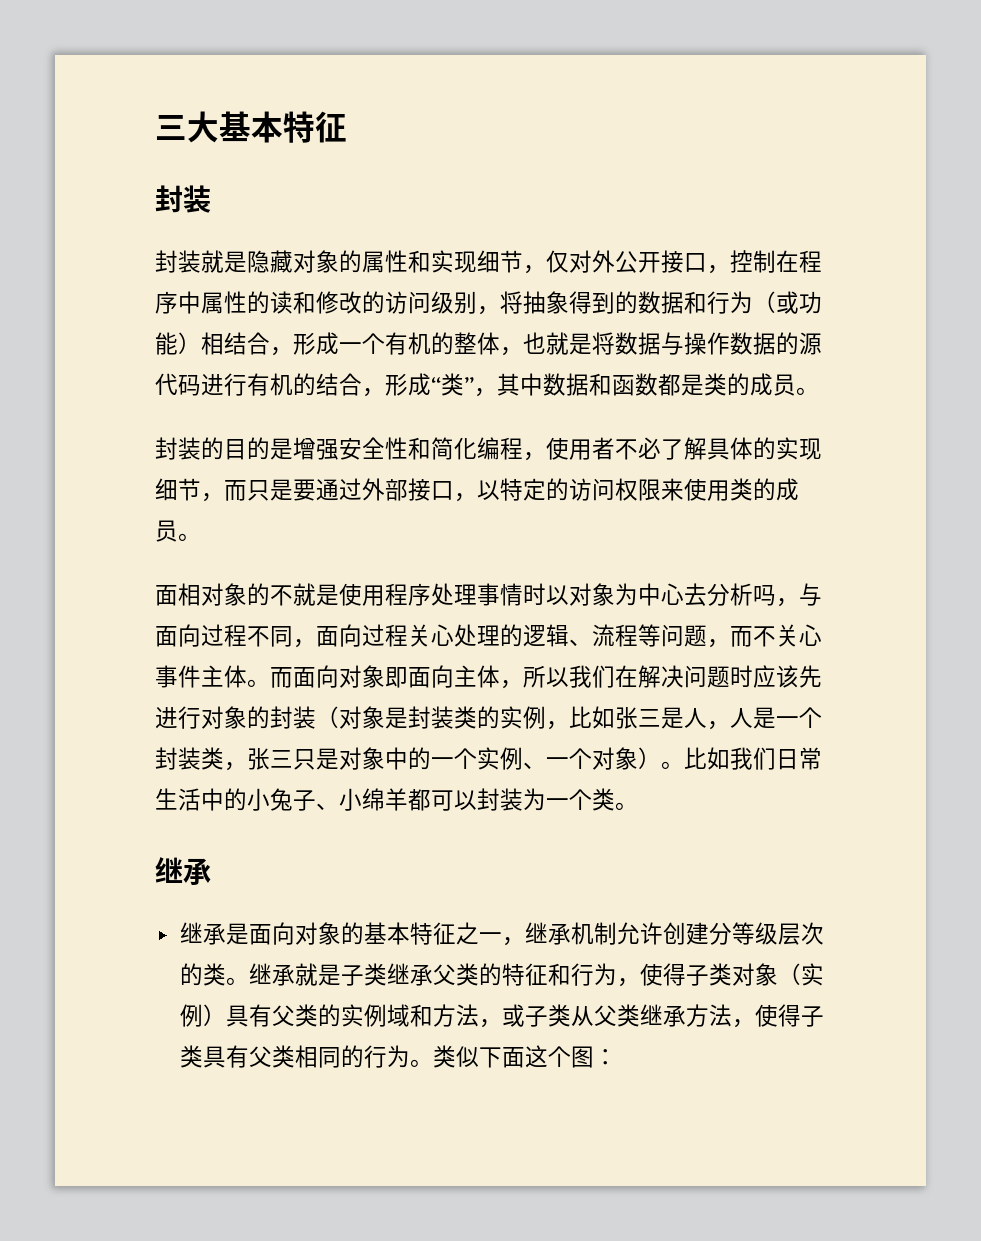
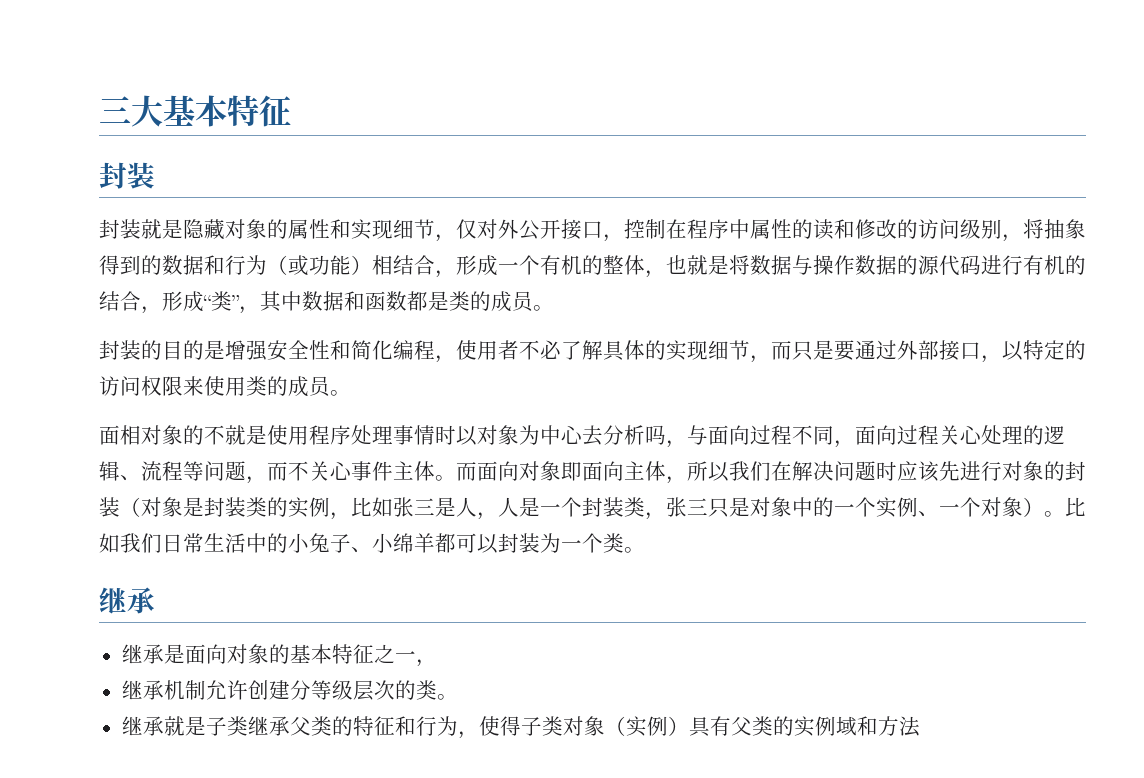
- 继承是面向对象的基本特征之一，继承机制允许创建分等级层次的类。继承就是子类继承父类的特征和行为，使得子类对象（实例）具有父类的实例域和方法，或子类从父类继承方法，使得子类具有父类相同的行为。类似下面这个图：
+ 继承是面向对象的基本特征之一，
+ 继承机制允许创建分等级层次的类。
+ 继承就是子类继承父类的特征和行为，使得子类对象（实例）具有父类的实例域和方法

